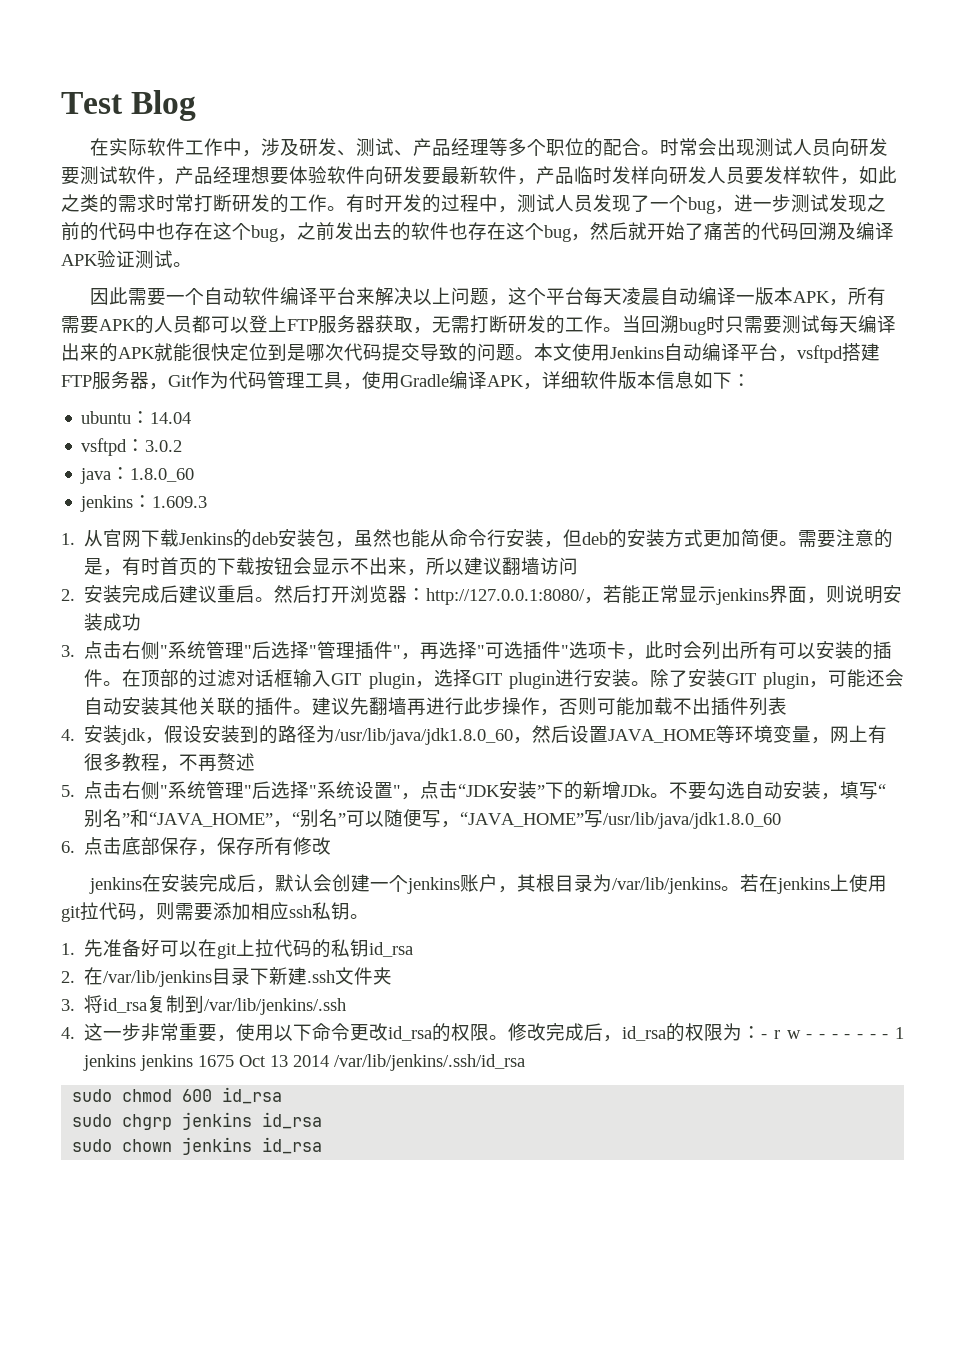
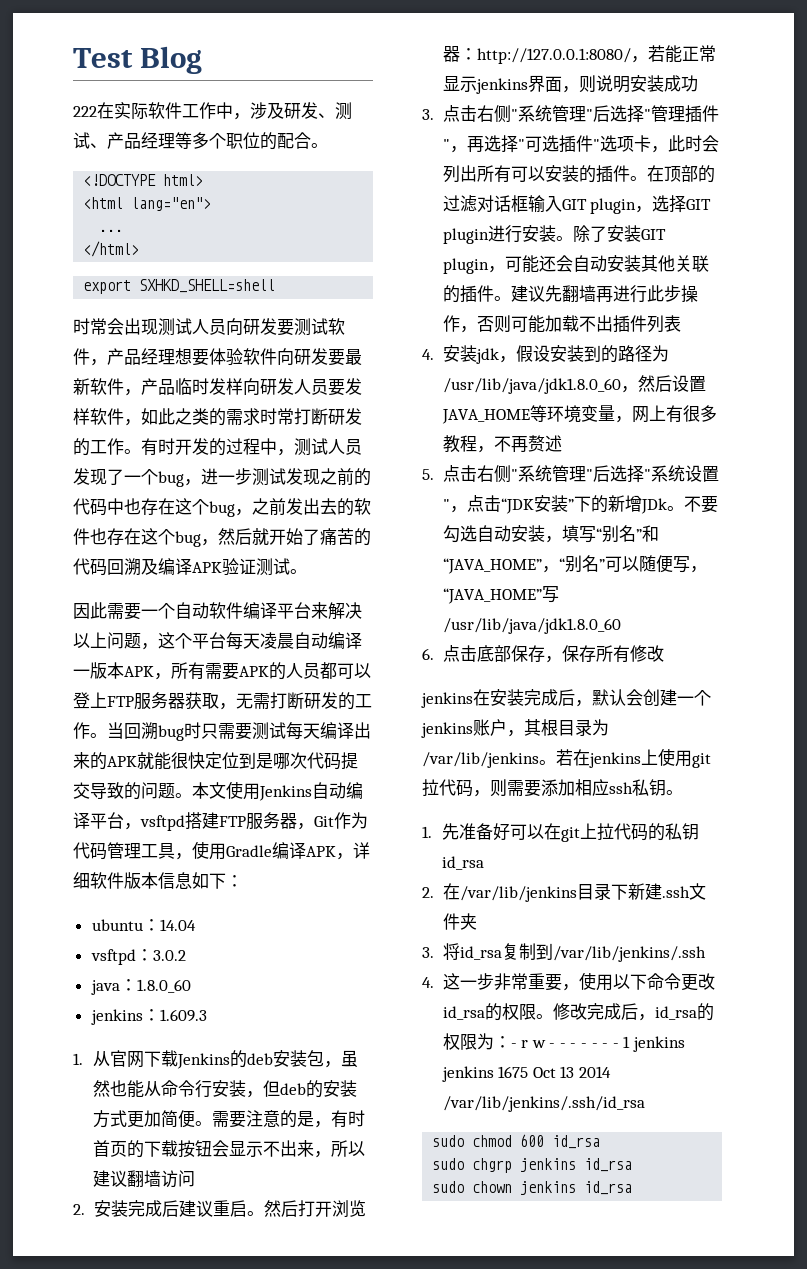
- 在实际软件工作中，涉及研发、测试、产品经理等多个职位的配合。时常会出现测试人员向研发要测试软件，产品经理想要体验软件向研发要最新软件，产品临时发样向研发人员要发样软件，如此之类的需求时常打断研发的工作。
+ 222在实际软件工作中，涉及研发、测试、产品经理等多个职位的配合。
+ <!DOCTYPE html>
+ <html lang="en">
+ ...
+ </html>
+ export SXHKD_SHELL=shell
+ 时常会出现测试人员向研发要测试软件，产品经理想要体验软件向研发要最新软件，产品临时发样向研发人员要发样软件，如此之类的需求时常打断研发的工作。

